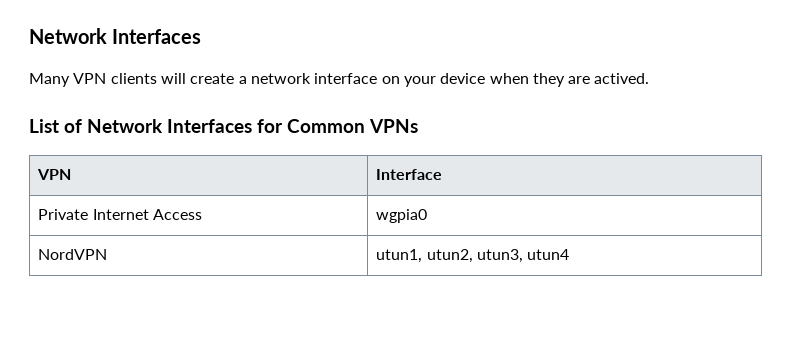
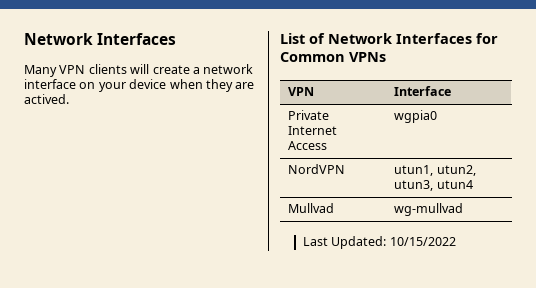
+ Mullvad | wg-mullvad
+ Last Updated: 10/15/2022

